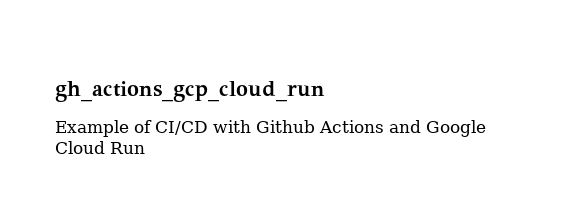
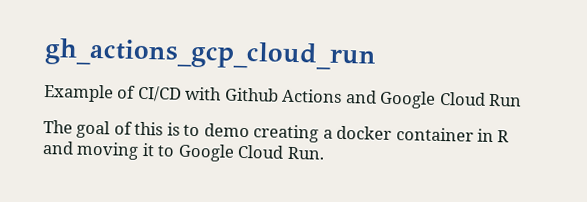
+ The goal of this is to demo creating a docker container in R and moving it to Google Cloud Run.

